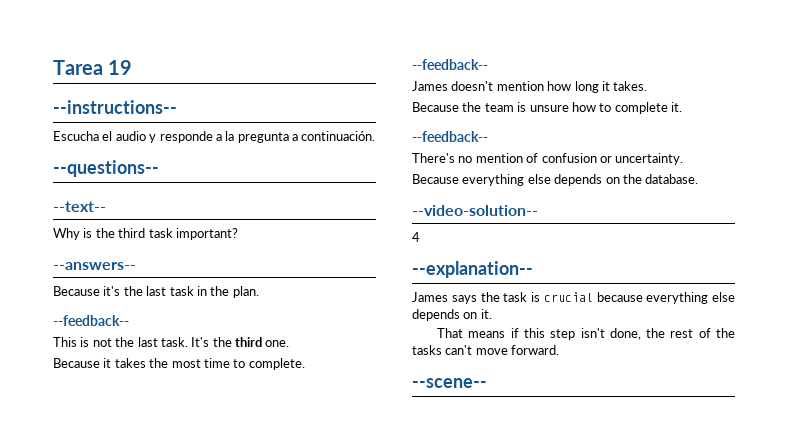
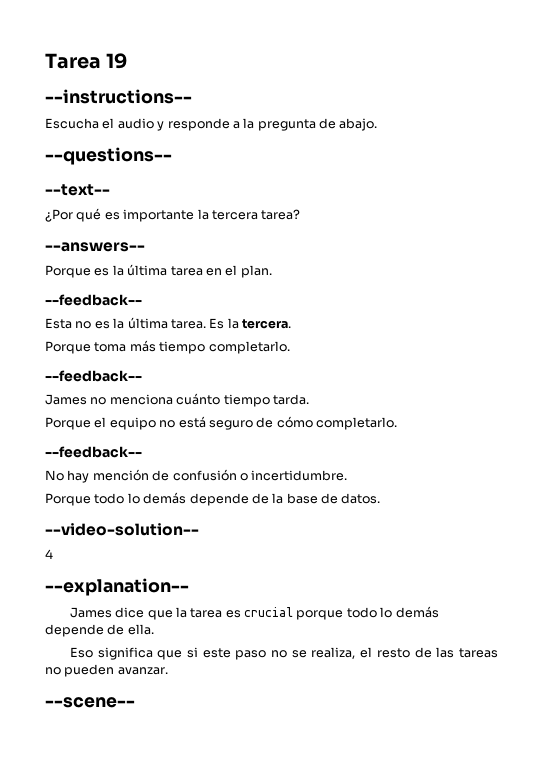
- Escucha el audio y responde a la pregunta a continuación.
+ Escucha el audio y responde a la pregunta de abajo.
- Why is the third task important?
+ ¿Por qué es importante la tercera tarea?
  --answers--
- Because it's the last task in the plan.
+ Porque es la última tarea en el plan.
  --feedback--
- This is not the last task. It's the third one.
- Because it takes the most time to complete.
+ Esta no es la última tarea. Es la tercera.
+ Porque toma más tiempo completarlo.
  --feedback--
- James doesn't mention how long it takes.
- Because the team is unsure how to complete it.
+ James no menciona cuánto tiempo tarda.
+ Porque el equipo no está seguro de cómo completarlo.
  --feedback--
- There's no mention of confusion or uncertainty.
- Because everything else depends on the database.
+ No hay mención de confusión o incertidumbre.
+ Porque todo lo demás depende de la base de datos.
  --video-solution--
  4
  --explanation--
- James says the task is crucial because everything else depends on it.
- That means if this step isn't done, the rest of the tasks can't move forward.
+ James dice que la tarea es crucial porque todo lo demás depende de ella.
+ Eso significa que si este paso no se realiza, el resto de las tareas no pueden avanzar.

